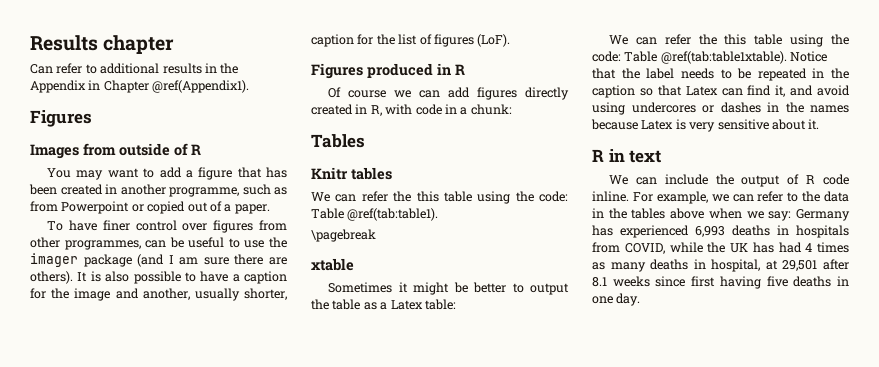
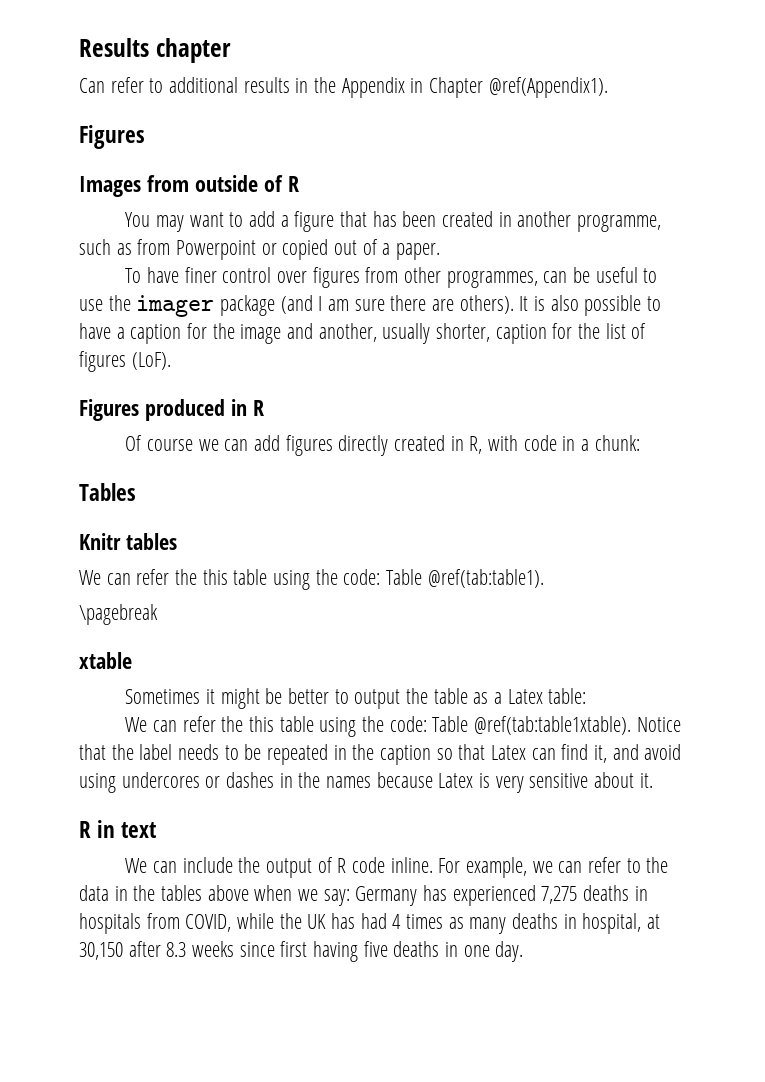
- For example, we can refer to the data in the tables above when we say: Germany has experienced 6,993 deaths in hospitals from COVID, while the UK has had 4 times as many deaths in hospital, at 29,501 after 8.1 weeks since first having five deaths in one day.
+ For example, we can refer to the data in the tables above when we say: Germany has experienced 7,275 deaths in hospitals from COVID, while the UK has had 4 times as many deaths in hospital, at 30,150 after 8.3 weeks since first having five deaths in one day.

